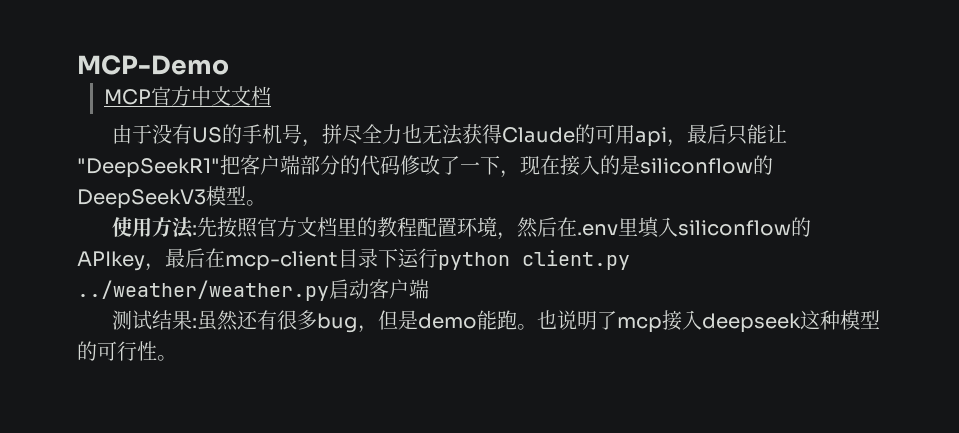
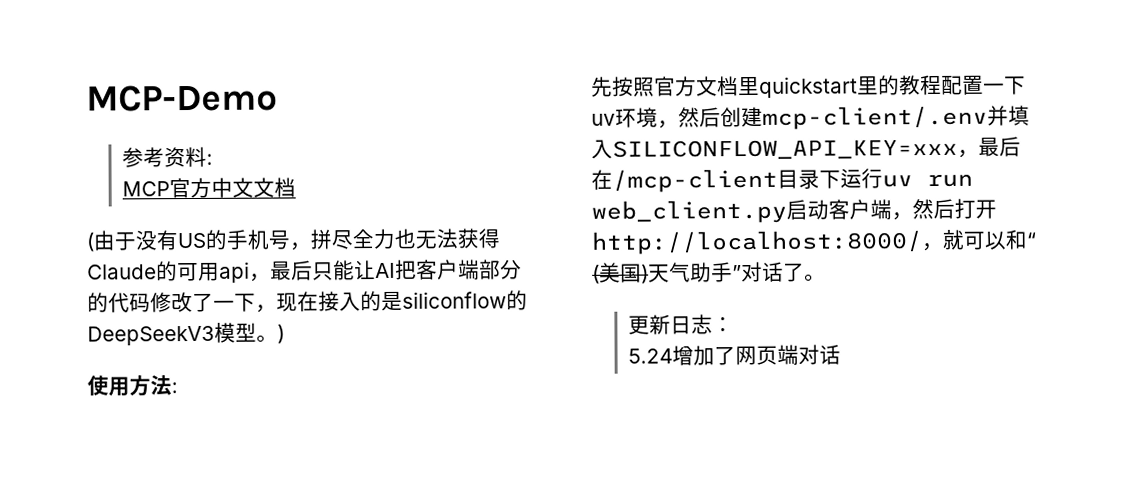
+ 参考资料:
- 由于没有US的手机号，拼尽全力也无法获得Claude的可用api，最后只能让"DeepSeekR1"把客户端部分的代码修改了一下，现在接入的是siliconflow的DeepSeekV3模型。
+ (由于没有US的手机号，拼尽全力也无法获得Claude的可用api，最后只能让AI把客户端部分的代码修改了一下，现在接入的是siliconflow的DeepSeekV3模型。)
- 使用方法:先按照官方文档里的教程配置环境，然后在.env里填入siliconflow的APIkey，最后在mcp-client目录下运行python client.py ../weather/weather.py启动客户端
- 测试结果:虽然还有很多bug，但是demo能跑。也说明了mcp接入deepseek这种模型的可行性。
+ 使用方法:
+ 先按照官方文档里quickstart里的教程配置一下uv环境，然后创建mcp-client/.env并填入SILICONFLOW_API_KEY=xxx，最后在/mcp-client目录下运行uv run web_client.py启动客户端，然后打开http://localhost:8000/，就可以和“ (美国)天气助手”对话了。
+ 更新日志：
+ 5.24增加了网页端对话

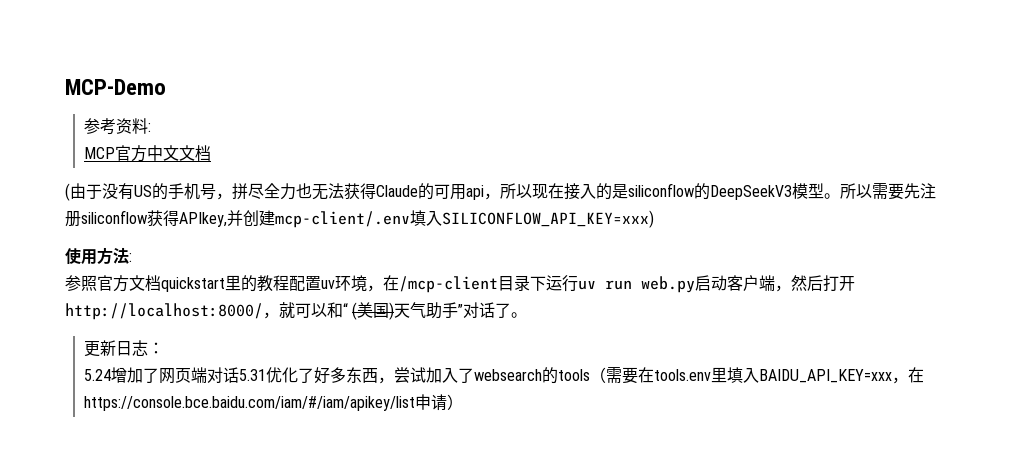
- (由于没有US的手机号，拼尽全力也无法获得Claude的可用api，最后只能让AI把客户端部分的代码修改了一下，现在接入的是siliconflow的DeepSeekV3模型。)
+ (由于没有US的手机号，拼尽全力也无法获得Claude的可用api，所以现在接入的是siliconflow的DeepSeekV3模型。所以需要先注册siliconflow获得APIkey,并创建mcp-client/.env填入SILICONFLOW_API_KEY=xxx)
- 先按照官方文档里quickstart里的教程配置一下uv环境，然后创建mcp-client/.env并填入SILICONFLOW_API_KEY=xxx，最后在/mcp-client目录下运行uv run web_client.py启动客户端，然后打开http://localhost:8000/，就可以和“ (美国)天气助手”对话了。
+ 参照官方文档quickstart里的教程配置uv环境，在/mcp-client目录下运行uv run web.py启动客户端，然后打开http://localhost:8000/，就可以和“ (美国)天气助手”对话了。
- 5.24增加了网页端对话
+ 5.24增加了网页端对话5.31优化了好多东西，尝试加入了websearch的tools（需要在tools.env里填入BAIDU_API_KEY=xxx，在https://console.bce.baidu.com/iam/#/iam/apikey/list申请）

